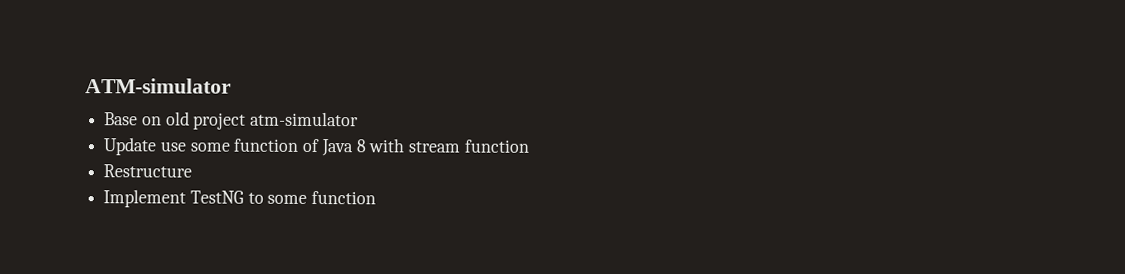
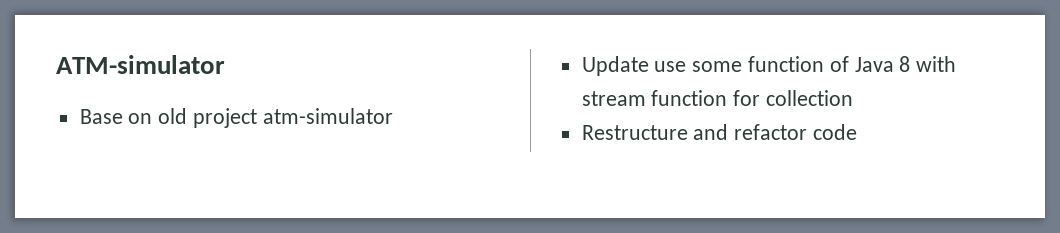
- Update use some function of Java 8 with stream function
+ Update use some function of Java 8 with stream function for collection
- Restructure
- Implement TestNG to some function
+ Restructure and refactor code

